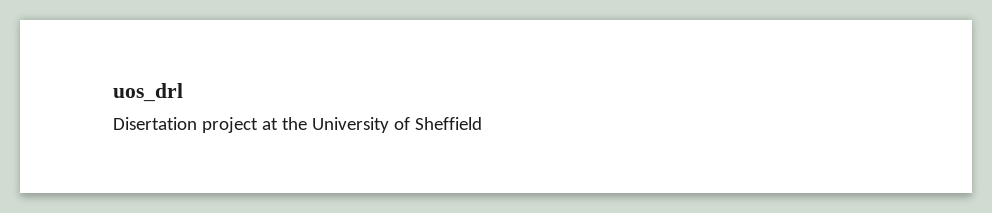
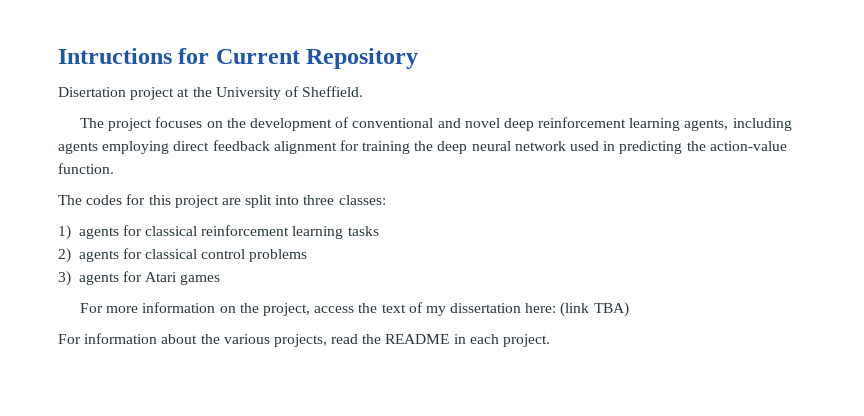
- uos_drl
+ Intructions for Current Repository
- Disertation project at the University of Sheffield
+ Disertation project at the University of Sheffield.
+ The project focuses on the development of conventional and novel deep reinforcement learning agents, including agents employing direct feedback alignment for training the deep neural network used in predicting the action-value function.
+ The codes for this project are split into three classes:
+ 1) agents for classical reinforcement learning tasks
+ 2) agents for classical control problems
+ 3) agents for Atari games
+ For more information on the project, access the text of my dissertation here: (link TBA)
+ For information about the various projects, read the README in each project.

